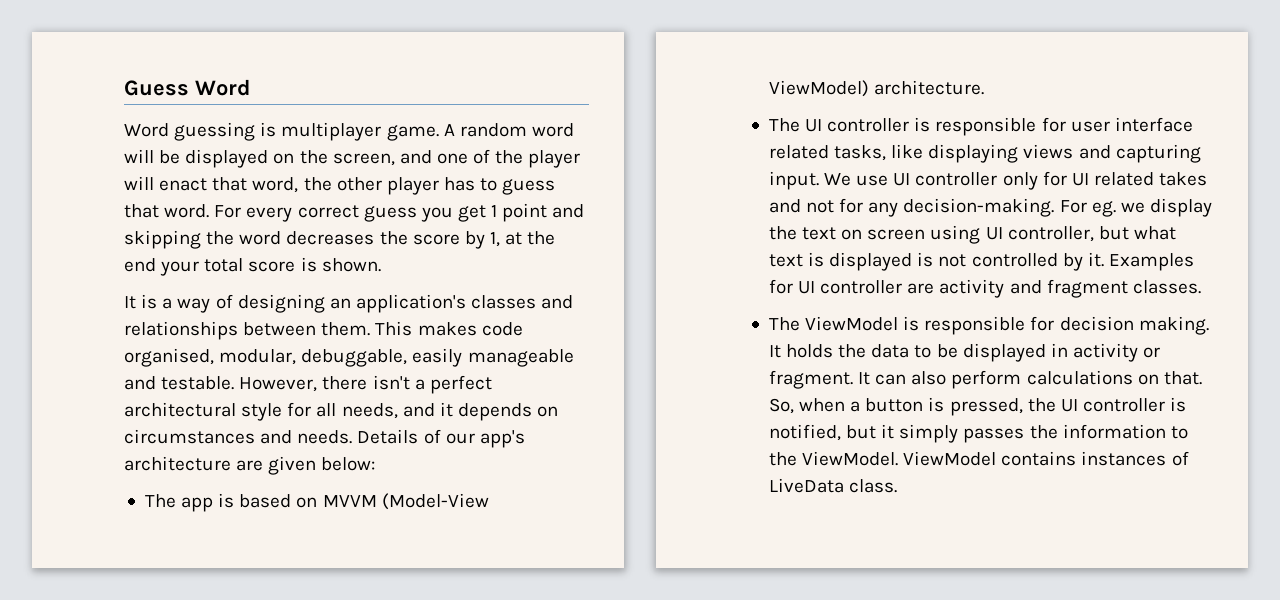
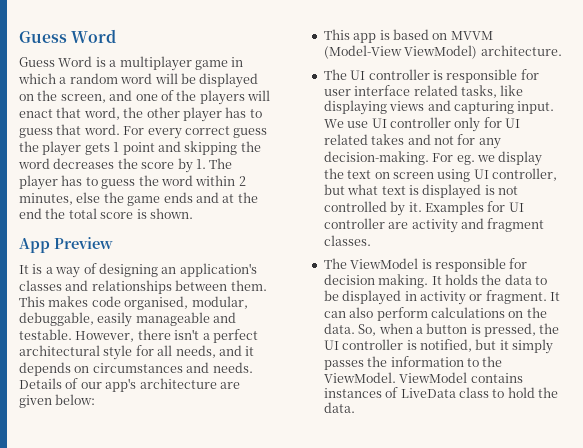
- Word guessing is multiplayer game. A random word will be displayed on the screen, and one of the player will enact that word, the other player has to guess that word.
+ Guess Word is a multiplayer game in which a random word will be displayed on the screen, and one of the players will enact that word, the other player has to guess that word.
- For every correct guess you get 1 point and skipping the word decreases the score by 1, at the end your total score is shown.
+ For every correct guess the player gets 1 point and skipping the word decreases the score by 1. The player has to guess the word within 2 minutes, else the game ends and at the end the total score is shown.
+ App Preview
- The app is based on MVVM (Model-View ViewModel) architecture.
+ This app is based on MVVM (Model-View ViewModel) architecture.
- It can also perform calculations on that.
+ It can also perform calculations on the data.
- ViewModel contains instances of LiveData class.
+ ViewModel contains instances of LiveData class to hold the data.

